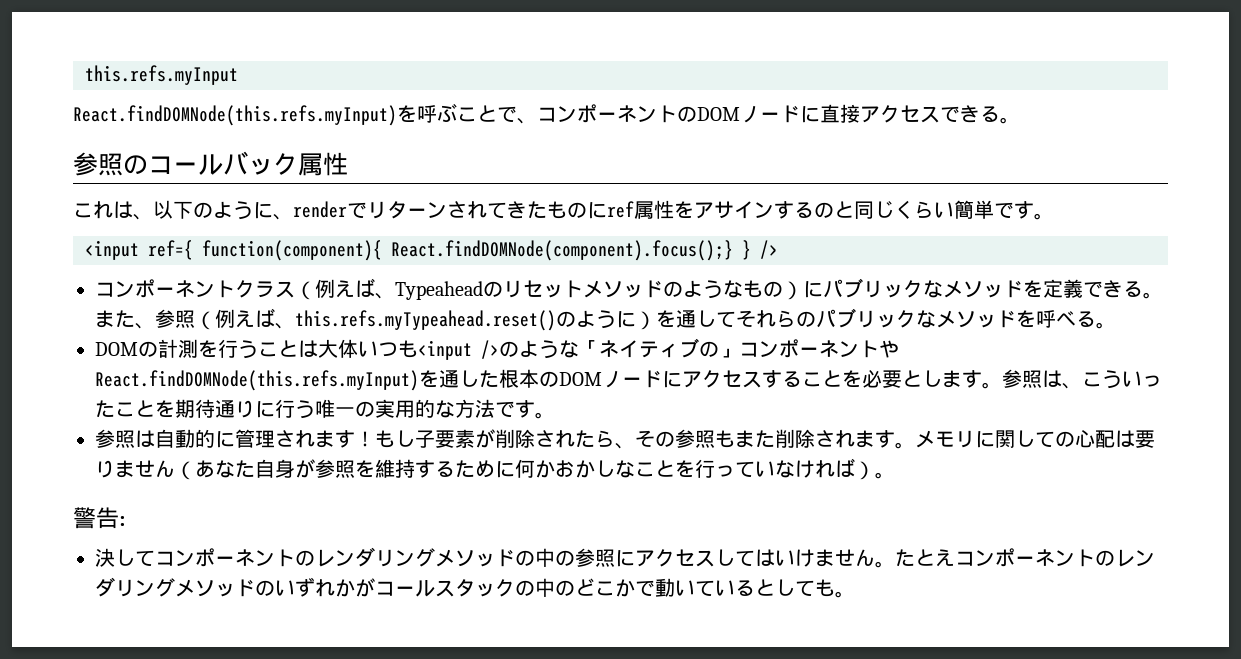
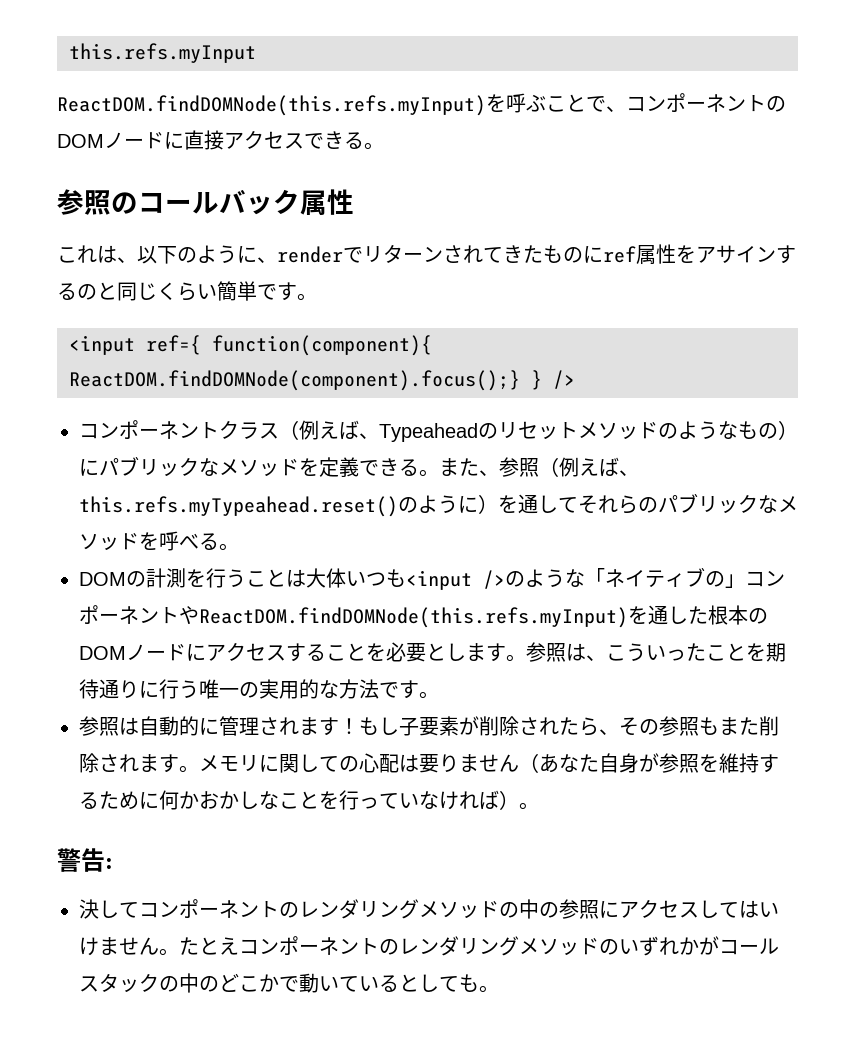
- React.findDOMNode(this.refs.myInput)を呼ぶことで、コンポーネントのDOMノードに直接アクセスできる。
+ ReactDOM.findDOMNode(this.refs.myInput)を呼ぶことで、コンポーネントのDOMノードに直接アクセスできる。
- <input ref={ function(component){ React.findDOMNode(component).focus();} } />
+ <input ref={ function(component){ ReactDOM.findDOMNode(component).focus();} } />
- DOMの計測を行うことは大体いつも<input />のような「ネイティブの」コンポーネントやReact.findDOMNode(this.refs.myInput)を通した根本のDOMノードにアクセスすることを必要とします。
+ DOMの計測を行うことは大体いつも<input />のような「ネイティブの」コンポーネントやReactDOM.findDOMNode(this.refs.myInput)を通した根本のDOMノードにアクセスすることを必要とします。

